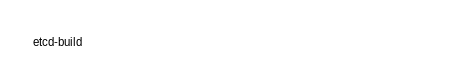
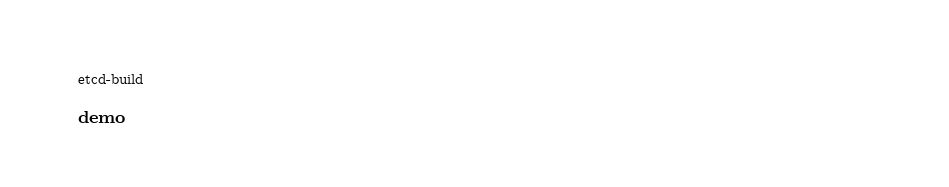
+ demo

